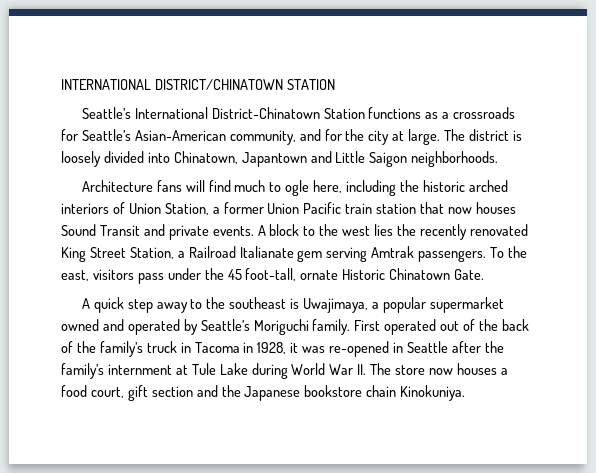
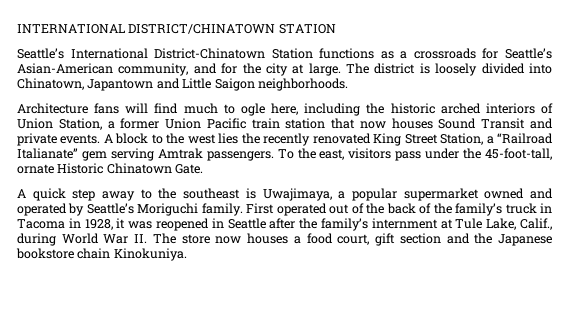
- A block to the west lies the recently renovated King Street Station, a Railroad Italianate gem serving Amtrak passengers.
+ A block to the west lies the recently renovated King Street Station, a “Railroad Italianate” gem serving Amtrak passengers.
- To the east, visitors pass under the 45 foot-tall, ornate Historic Chinatown Gate.
+ To the east, visitors pass under the 45-foot-tall, ornate Historic Chinatown Gate.
- First operated out of the back of the family’s truck in Tacoma in 1928, it was re-opened in Seattle after the family’s internment at Tule Lake during World War II. The store now houses a food court, gift section and the Japanese bookstore chain Kinokuniya.
+ First operated out of the back of the family’s truck in Tacoma in 1928, it was reopened in Seattle after the family’s internment at Tule Lake, Calif., during World War II. The store now houses a food court, gift section and the Japanese bookstore chain Kinokuniya.

